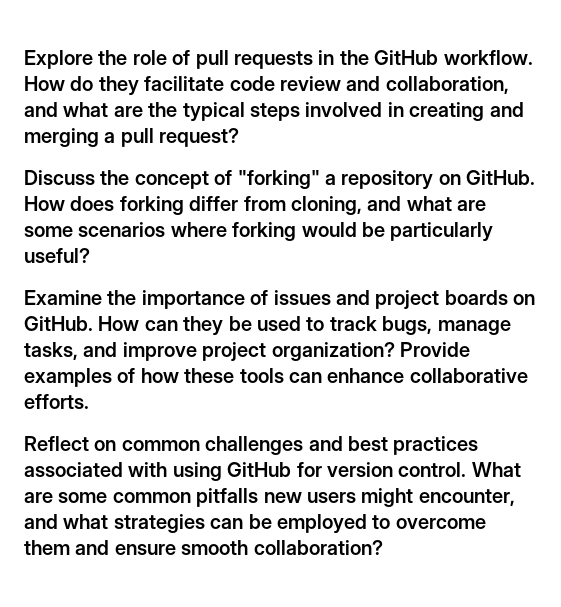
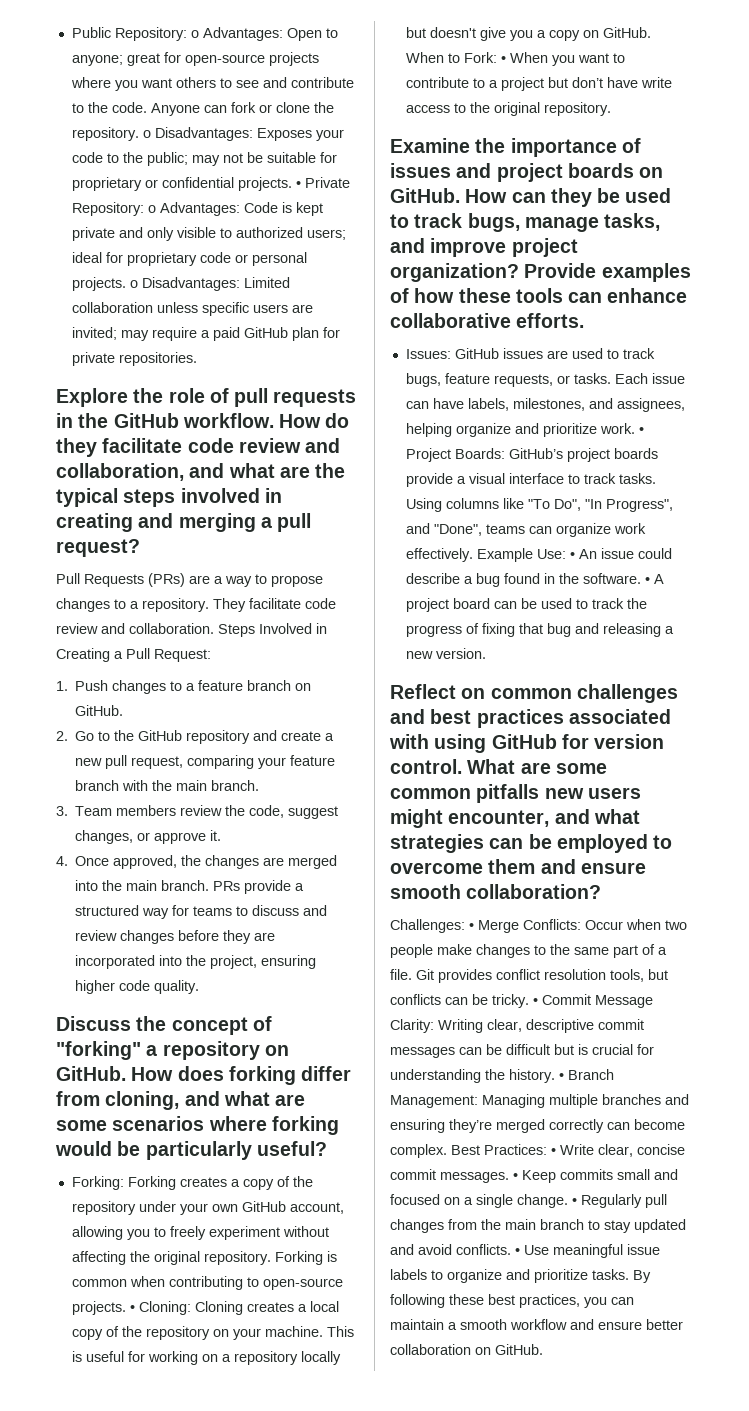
+ Public Repository: o Advantages: Open to anyone; great for open-source projects where you want others to see and contribute to the code. Anyone can fork or clone the repository. o Disadvantages: Exposes your code to the public; may not be suitable for proprietary or confidential projects. • Private Repository: o Advantages: Code is kept private and only visible to authorized users; ideal for proprietary code or personal projects. o Disadvantages: Limited collaboration unless specific users are invited; may require a paid GitHub plan for private repositories.
+ Pull Requests (PRs) are a way to propose changes to a repository. They facilitate code review and collaboration. Steps Involved in Creating a Pull Request:
+ 1. Push changes to a feature branch on GitHub.
+ 2. Go to the GitHub repository and create a new pull request, comparing your feature branch with the main branch.
+ 3. Team members review the code, suggest changes, or approve it.
+ 4. Once approved, the changes are merged into the main branch. PRs provide a structured way for teams to discuss and review changes before they are incorporated into the project, ensuring higher code quality.
+ Forking: Forking creates a copy of the repository under your own GitHub account, allowing you to freely experiment without affecting the original repository. Forking is common when contributing to open-source projects. • Cloning: Cloning creates a local copy of the repository on your machine. This is useful for working on a repository locally but doesn't give you a copy on GitHub. When to Fork: • When you want to contribute to a project but don’t have write access to the original repository.
+ Issues: GitHub issues are used to track bugs, feature requests, or tasks. Each issue can have labels, milestones, and assignees, helping organize and prioritize work. • Project Boards: GitHub’s project boards provide a visual interface to track tasks. Using columns like "To Do", "In Progress", and "Done", teams can organize work effectively. Example Use: • An issue could describe a bug found in the software. • A project board can be used to track the progress of fixing that bug and releasing a new version.
+ Challenges: • Merge Conflicts: Occur when two people make changes to the same part of a file. Git provides conflict resolution tools, but conflicts can be tricky. • Commit Message Clarity: Writing clear, descriptive commit messages can be difficult but is crucial for understanding the history. • Branch Management: Managing multiple branches and ensuring they’re merged correctly can become complex. Best Practices: • Write clear, concise commit messages. • Keep commits small and focused on a single change. • Regularly pull changes from the main branch to stay updated and avoid conflicts. • Use meaningful issue labels to organize and prioritize tasks. By following these best practices, you can maintain a smooth workflow and ensure better collaboration on GitHub.

